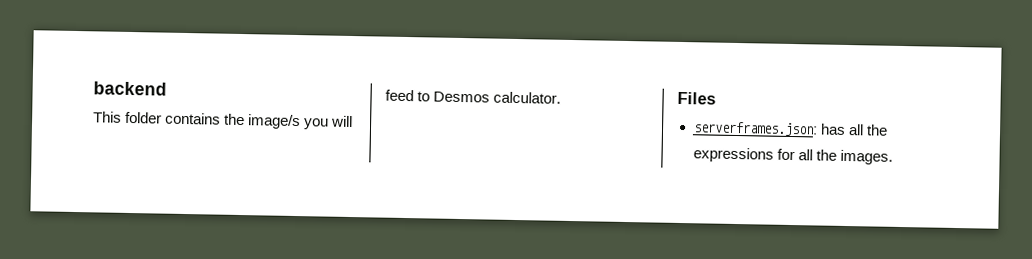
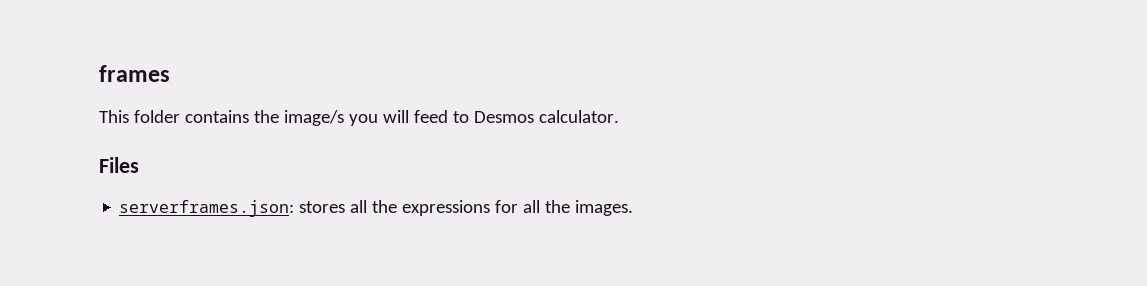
- backend
+ frames
- serverframes.json: has all the expressions for all the images.
+ serverframes.json: stores all the expressions for all the images.

